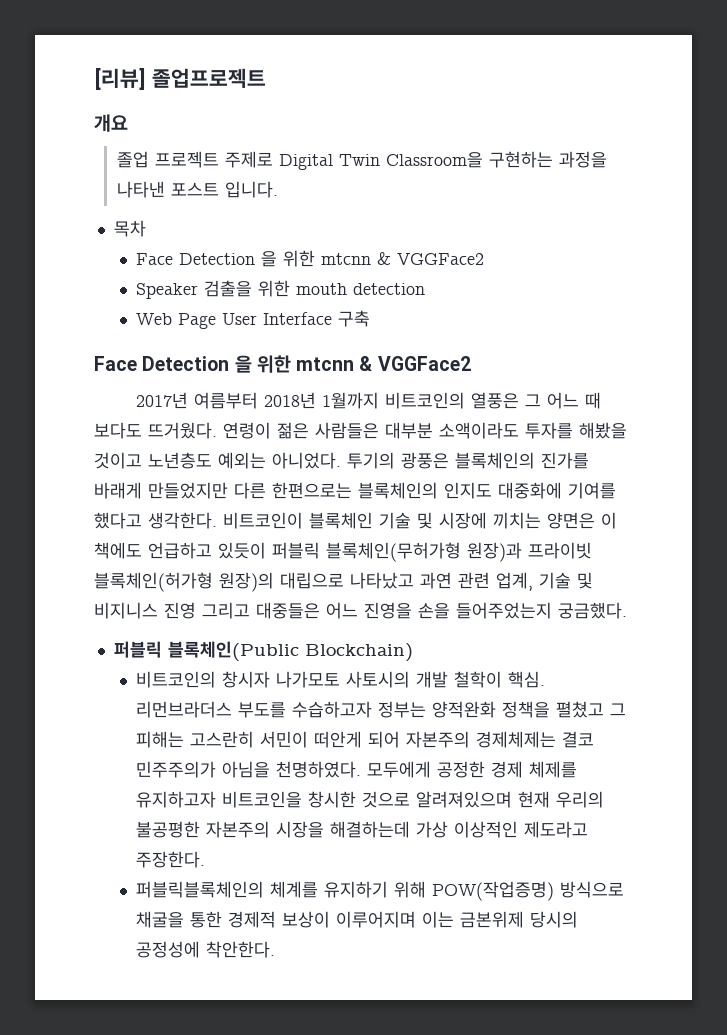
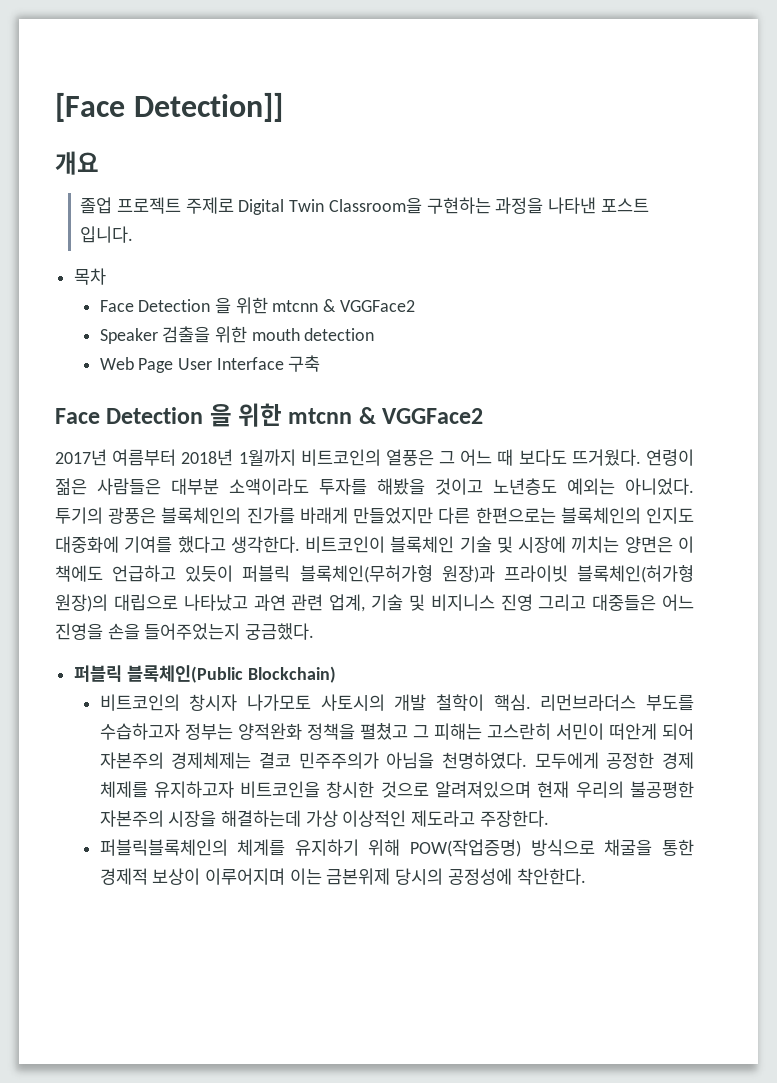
- [리뷰] 졸업프로젝트
+ [Face Detection]]

